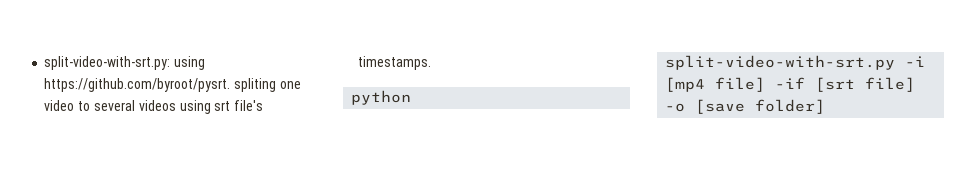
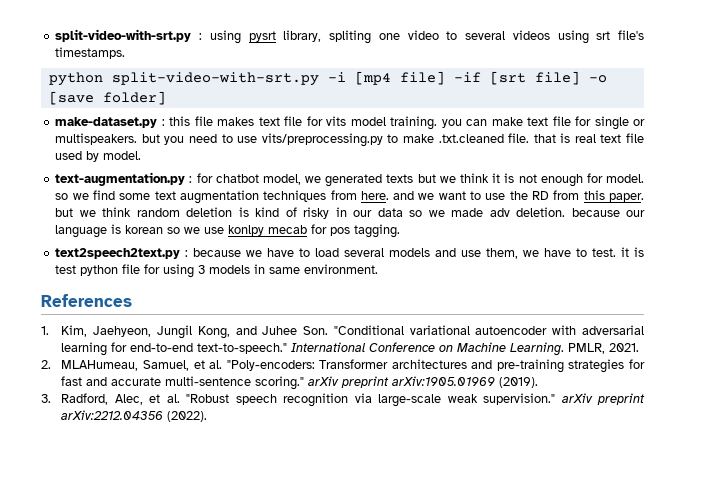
- split-video-with-srt.py: using https://github.com/byroot/pysrt. spliting one video to several videos using srt file's timestamps.
+ split-video-with-srt.py : using pysrt library, spliting one video to several videos using srt file's timestamps.
+ make-dataset.py : this file makes text file for vits model training. you can make text file for single or multispeakers. but you need to use vits/preprocessing.py to make .txt.cleaned file. that is real text file used by model.
+ text-augmentation.py : for chatbot model, we generated texts but we think it is not enough for model. so we find some text augmentation techniques from here. and we want to use the RD from this paper. but we think random deletion is kind of risky in our data so we made adv deletion. because our language is korean so we use konlpy mecab for pos tagging.
+ text2speech2text.py : because we have to load several models and use them, we have to test. it is test python file for using 3 models in same environment.
+ References
+ 1. Kim, Jaehyeon, Jungil Kong, and Juhee Son. "Conditional variational autoencoder with adversarial learning for end-to-end text-to-speech." International Conference on Machine Learning. PMLR, 2021.
+ 2. MLAHumeau, Samuel, et al. "Poly-encoders: Transformer architectures and pre-training strategies for fast and accurate multi-sentence scoring." arXiv preprint arXiv:1905.01969 (2019).
+ 3. Radford, Alec, et al. "Robust speech recognition via large-scale weak supervision." arXiv preprint arXiv:2212.04356 (2022).

